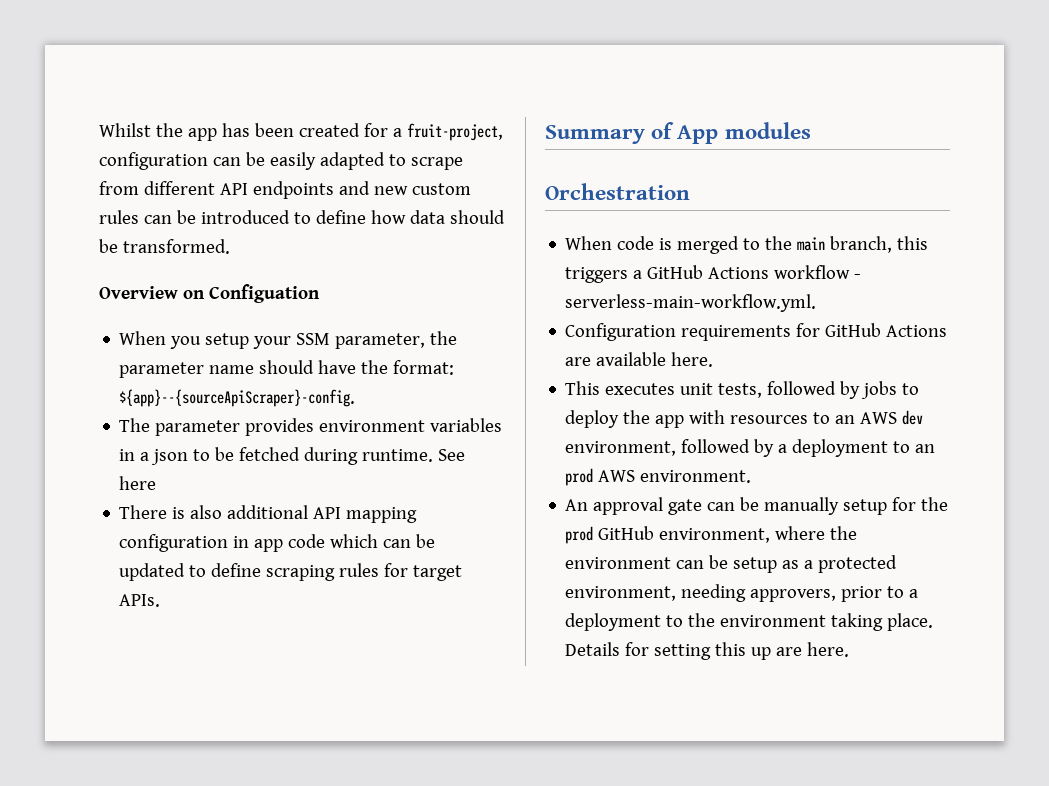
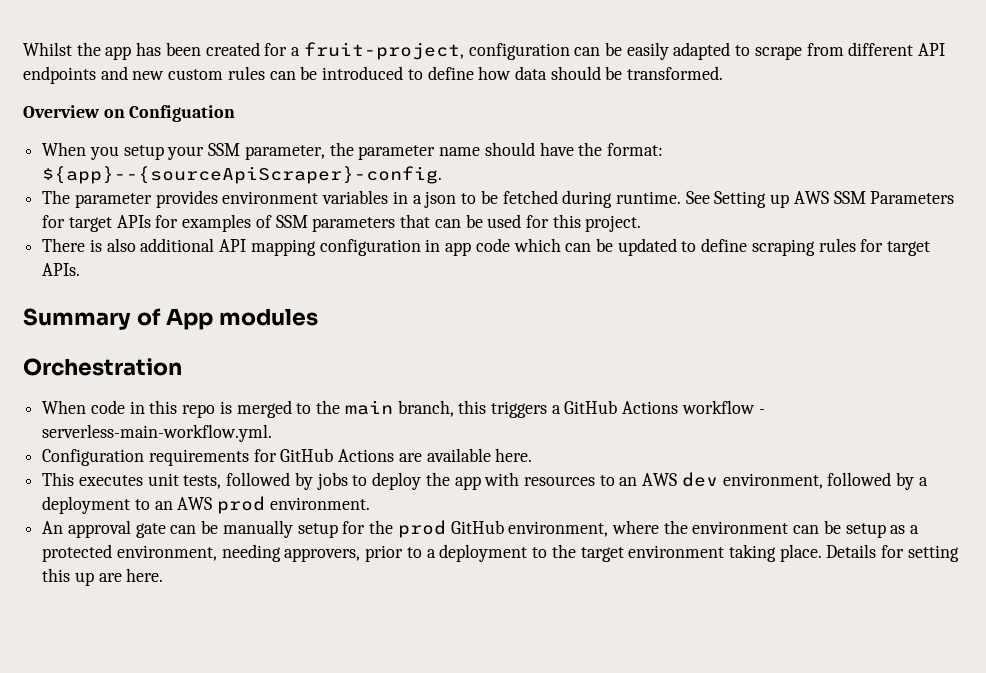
- See here
+ See Setting up AWS SSM Parameters for target APIs for examples of SSM parameters that can be used for this project.
- When code is merged to the main branch, this triggers a GitHub Actions workflow - serverless-main-workflow.yml.
+ When code in this repo is merged to the main branch, this triggers a GitHub Actions workflow - serverless-main-workflow.yml.
- This executes unit tests, followed by jobs to deploy the app with resources to an AWS dev environment, followed by a deployment to an prod AWS environment.
+ This executes unit tests, followed by jobs to deploy the app with resources to an AWS dev environment, followed by a deployment to an AWS prod environment.
- An approval gate can be manually setup for the prod GitHub environment, where the environment can be setup as a protected environment, needing approvers, prior to a deployment to the environment taking place.
+ An approval gate can be manually setup for the prod GitHub environment, where the environment can be setup as a protected environment, needing approvers, prior to a deployment to the target environment taking place.

